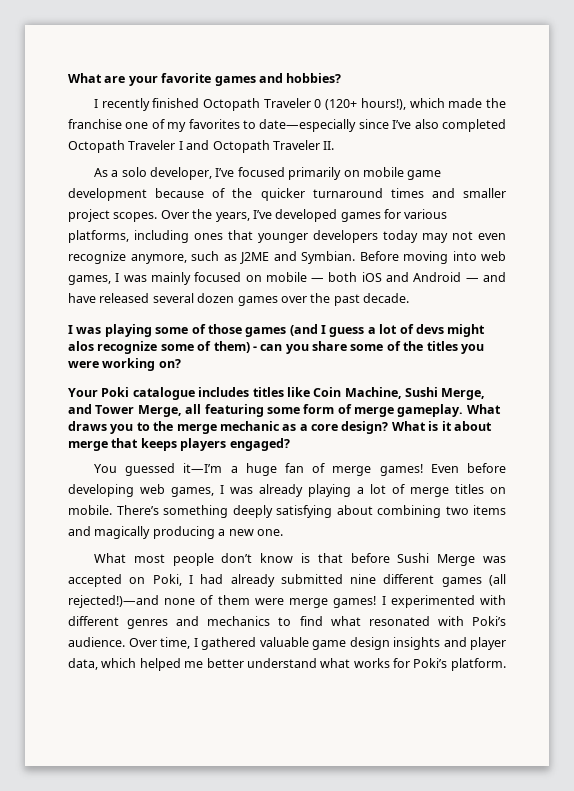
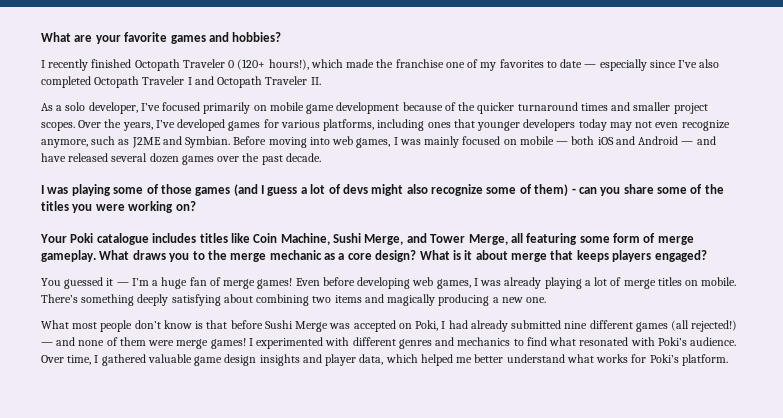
- I recently finished Octopath Traveler 0 (120+ hours!), which made the franchise one of my favorites to date—especially since I’ve also completed Octopath Traveler I and Octopath Traveler II.
+ I recently finished Octopath Traveler 0 (120+ hours!), which made the franchise one of my favorites to date — especially since I’ve also completed Octopath Traveler I and Octopath Traveler II.
- I was playing some of those games (and I guess a lot of devs might alos recognize some of them) - can you share some of the titles you were working on?
+ I was playing some of those games (and I guess a lot of devs might also recognize some of them) - can you share some of the titles you were working on?
- You guessed it—I’m a huge fan of merge games!
+ You guessed it — I’m a huge fan of merge games!
- What most people don’t know is that before Sushi Merge was accepted on Poki, I had already submitted nine different games (all rejected!)—and none of them were merge games!
+ What most people don’t know is that before Sushi Merge was accepted on Poki, I had already submitted nine different games (all rejected!) — and none of them were merge games!

